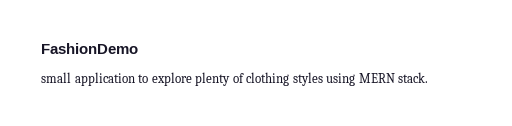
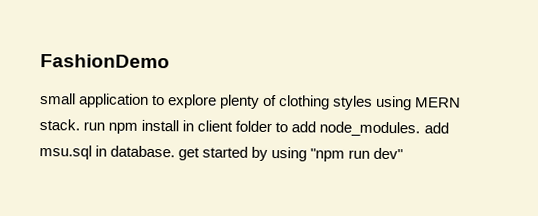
- small application to explore plenty of clothing styles using MERN stack.
+ small application to explore plenty of clothing styles using MERN stack. run npm install in client folder to add node_modules. add msu.sql in database. get started by using "npm run dev"

